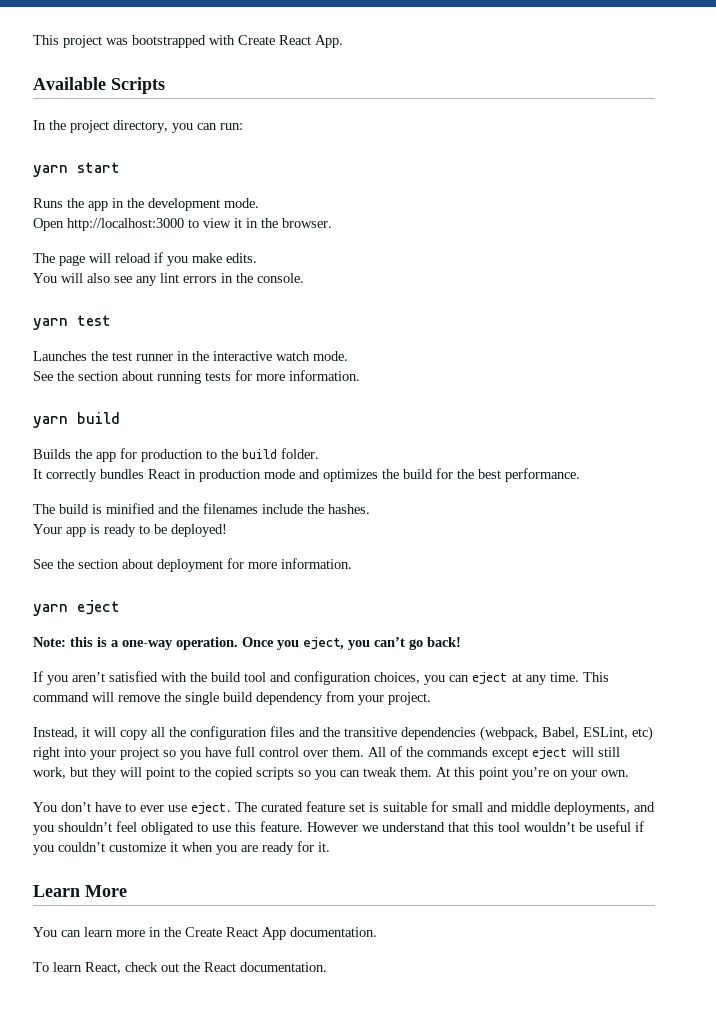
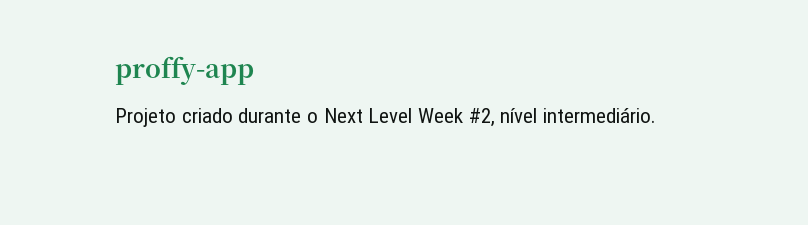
- This project was bootstrapped with Create React App.
- Available Scripts
- In the project directory, you can run:
- yarn start
- Runs the app in the development mode.
- Open http://localhost:3000 to view it in the browser.
- The page will reload if you make edits.
- You will also see any lint errors in the console.
- yarn test
- Launches the test runner in the interactive watch mode.
- See the section about running tests for more information.
- yarn build
- Builds the app for production to the build folder.
- It correctly bundles React in production mode and optimizes the build for the best performance.
- The build is minified and the filenames include the hashes.
- Your app is ready to be deployed!
- See the section about deployment for more information.
- yarn eject
- Note: this is a one-way operation. Once you eject, you can’t go back!
- If you aren’t satisfied with the build tool and configuration choices, you can eject at any time. This command will remove the single build dependency from your project.
- Instead, it will copy all the configuration files and the transitive dependencies (webpack, Babel, ESLint, etc) right into your project so you have full control over them. All of the commands except eject will still work, but they will point to the copied scripts so you can tweak them. At this point you’re on your own.
- You don’t have to ever use eject. The curated feature set is suitable for small and middle deployments, and you shouldn’t feel obligated to use this feature. However we understand that this tool wouldn’t be useful if you couldn’t customize it when you are ready for it.
- Learn More
- You can learn more in the Create React App documentation.
- To learn React, check out the React documentation.
+ proffy-app
+ Projeto criado durante o Next Level Week #2, nível intermediário.

